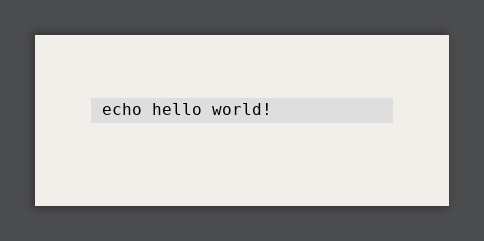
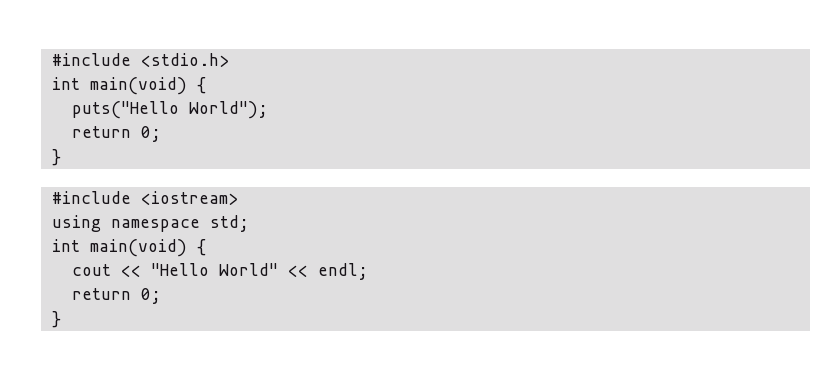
- echo hello world!
+ #include <stdio.h>
+ int main(void) {
+ puts("Hello World");
+ return 0;
+ }
+ #include <iostream>
+ using namespace std;
+ int main(void) {
+ cout << "Hello World" << endl;
+ return 0;
+ }

